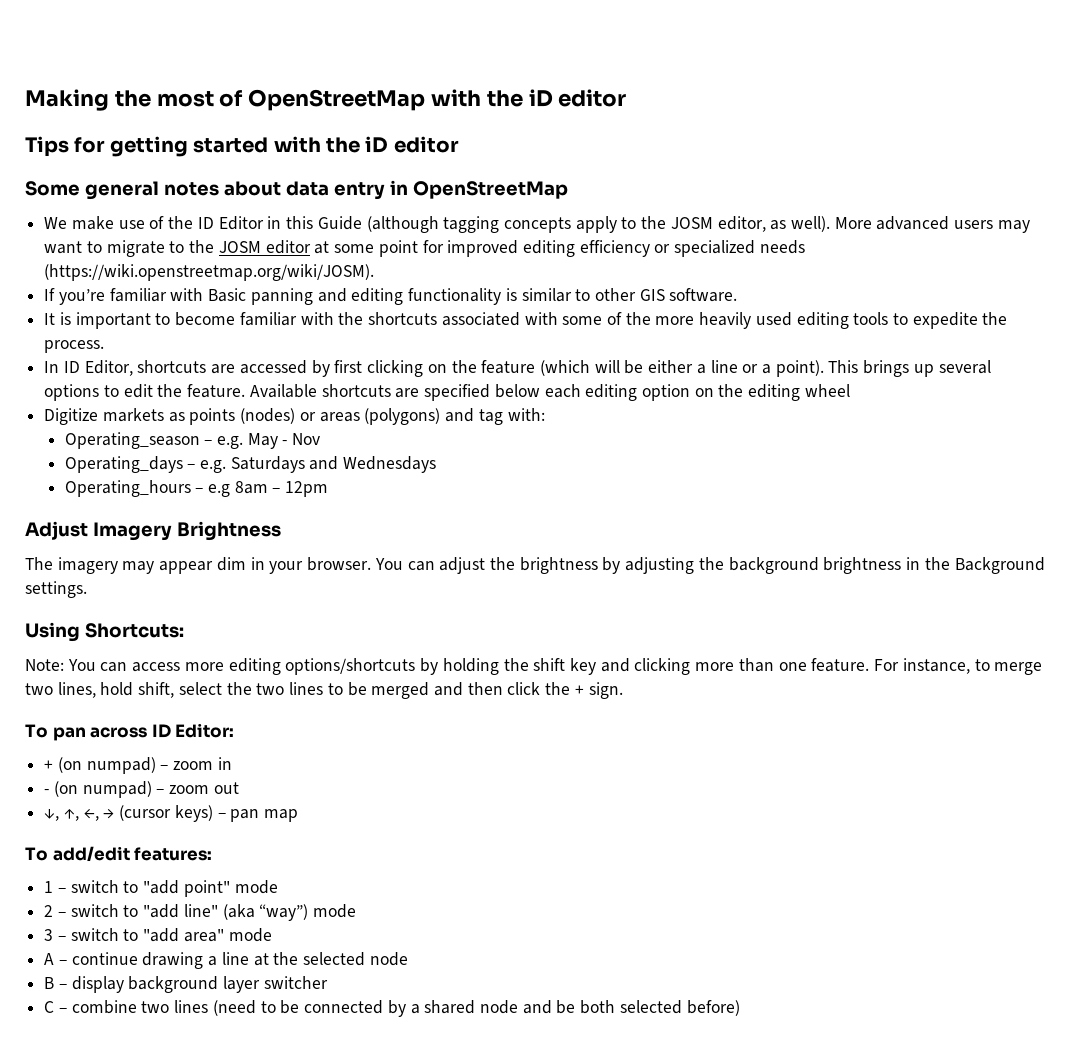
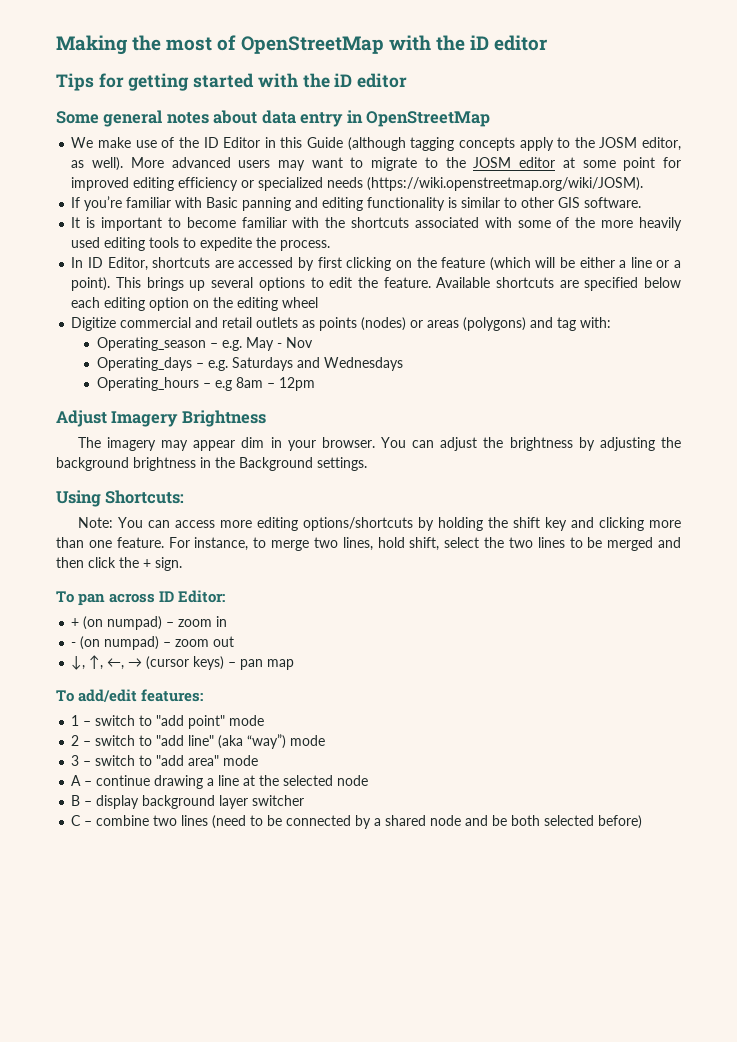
- Digitize markets as points (nodes) or areas (polygons) and tag with:
+ Digitize commercial and retail outlets as points (nodes) or areas (polygons) and tag with:

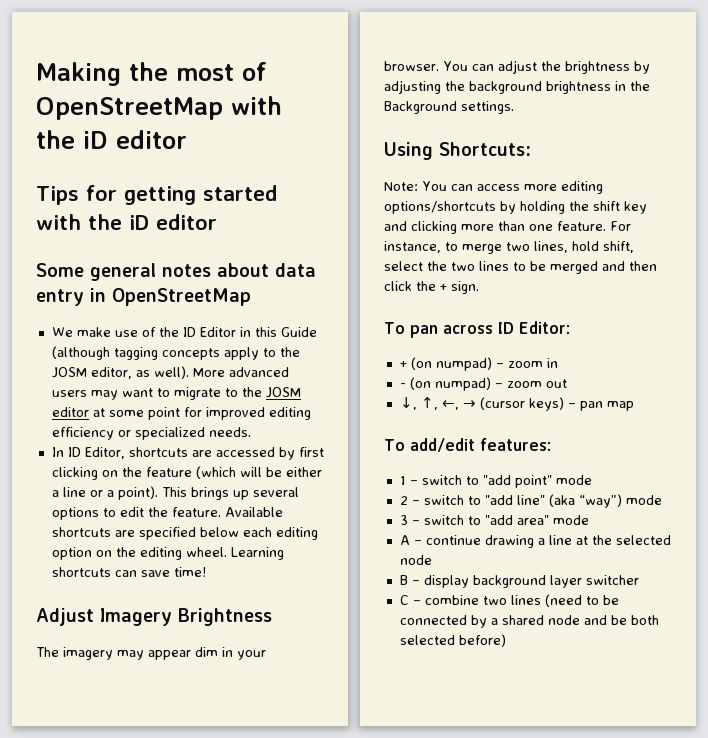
- More advanced users may want to migrate to the JOSM editor at some point for improved editing efficiency or specialized needs (https://wiki.openstreetmap.org/wiki/JOSM).
- If you’re familiar with Basic panning and editing functionality is similar to other GIS software.
- It is important to become familiar with the shortcuts associated with some of the more heavily used editing tools to expedite the process.
+ More advanced users may want to migrate to the JOSM editor at some point for improved editing efficiency or specialized needs.
- Available shortcuts are specified below each editing option on the editing wheel
- Digitize commercial and retail outlets as points (nodes) or areas (polygons) and tag with:
- Operating_season – e.g. May - Nov
- Operating_days – e.g. Saturdays and Wednesdays
- Operating_hours – e.g 8am – 12pm
+ Available shortcuts are specified below each editing option on the editing wheel. Learning shortcuts can save time!

